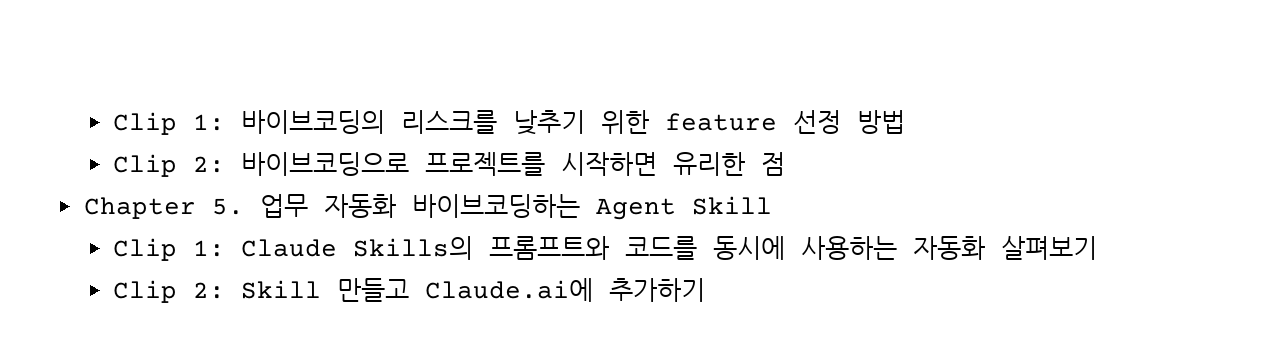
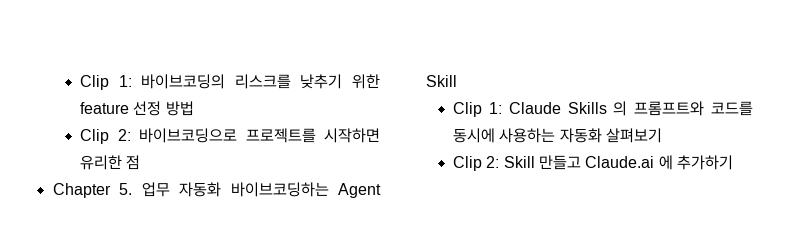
- Clip 1: Claude Skills의 프롬프트와 코드를 동시에 사용하는 자동화 살펴보기
+ Clip 1: Claude Skills 의 프롬프트와 코드를 동시에 사용하는 자동화 살펴보기
- Clip 2: Skill 만들고 Claude.ai에 추가하기
+ Clip 2: Skill 만들고 Claude.ai 에 추가하기

